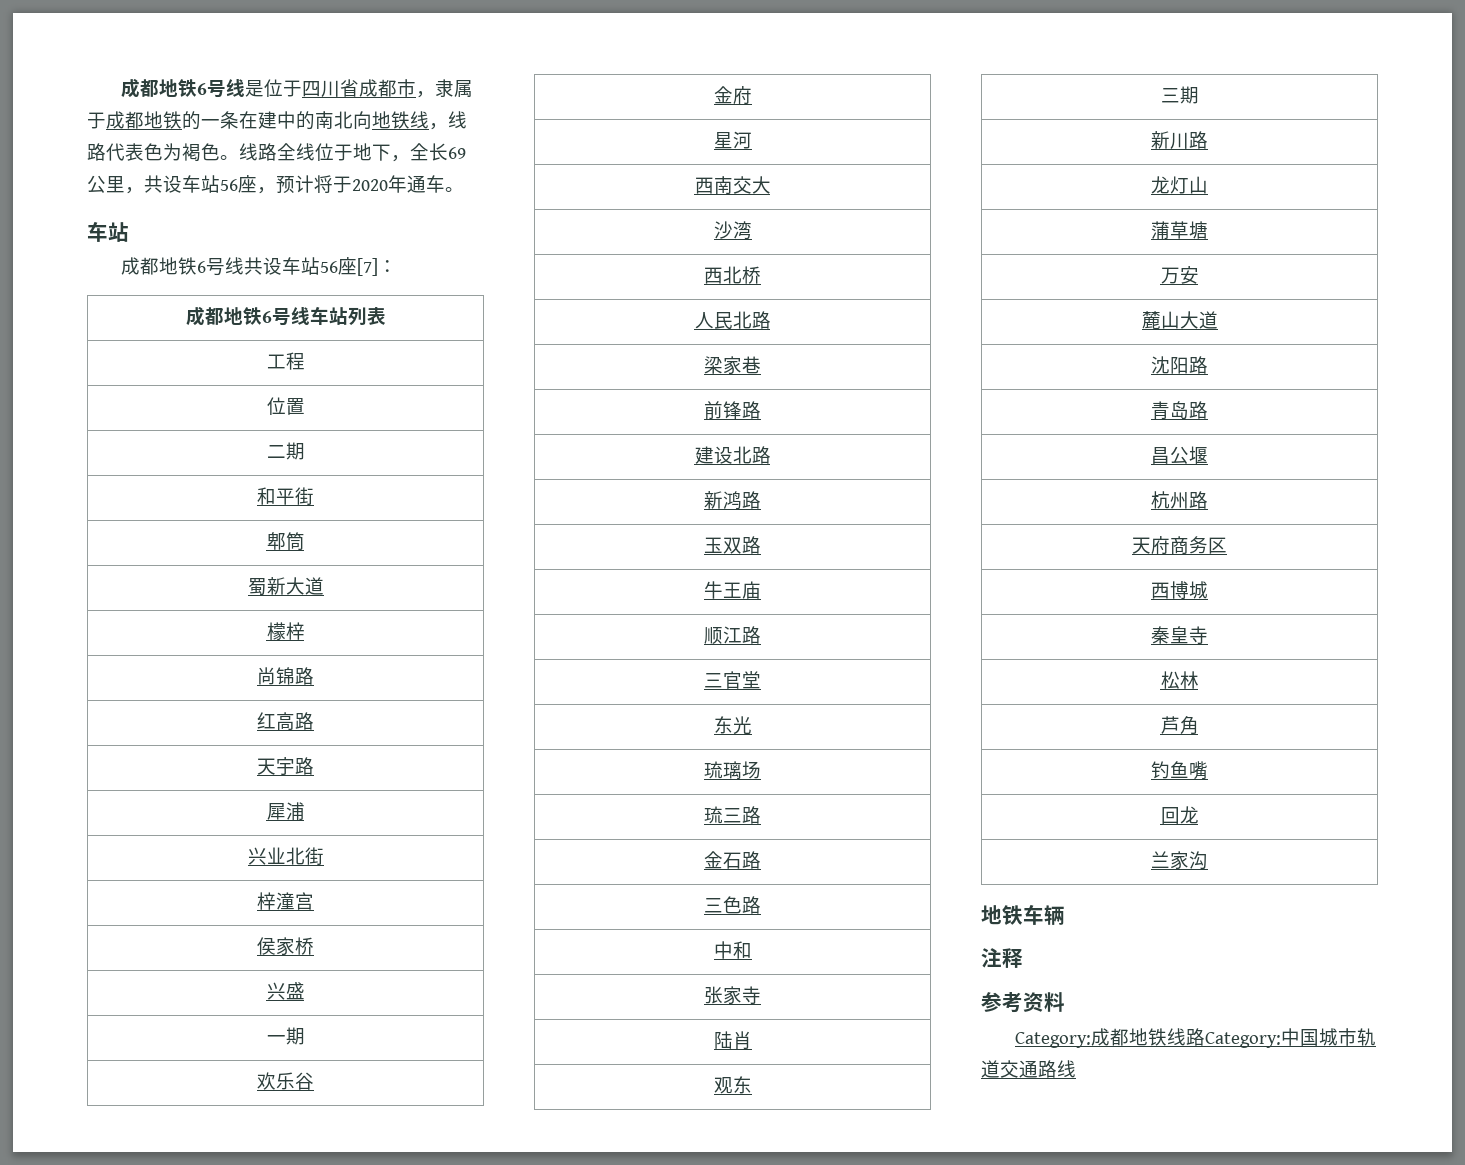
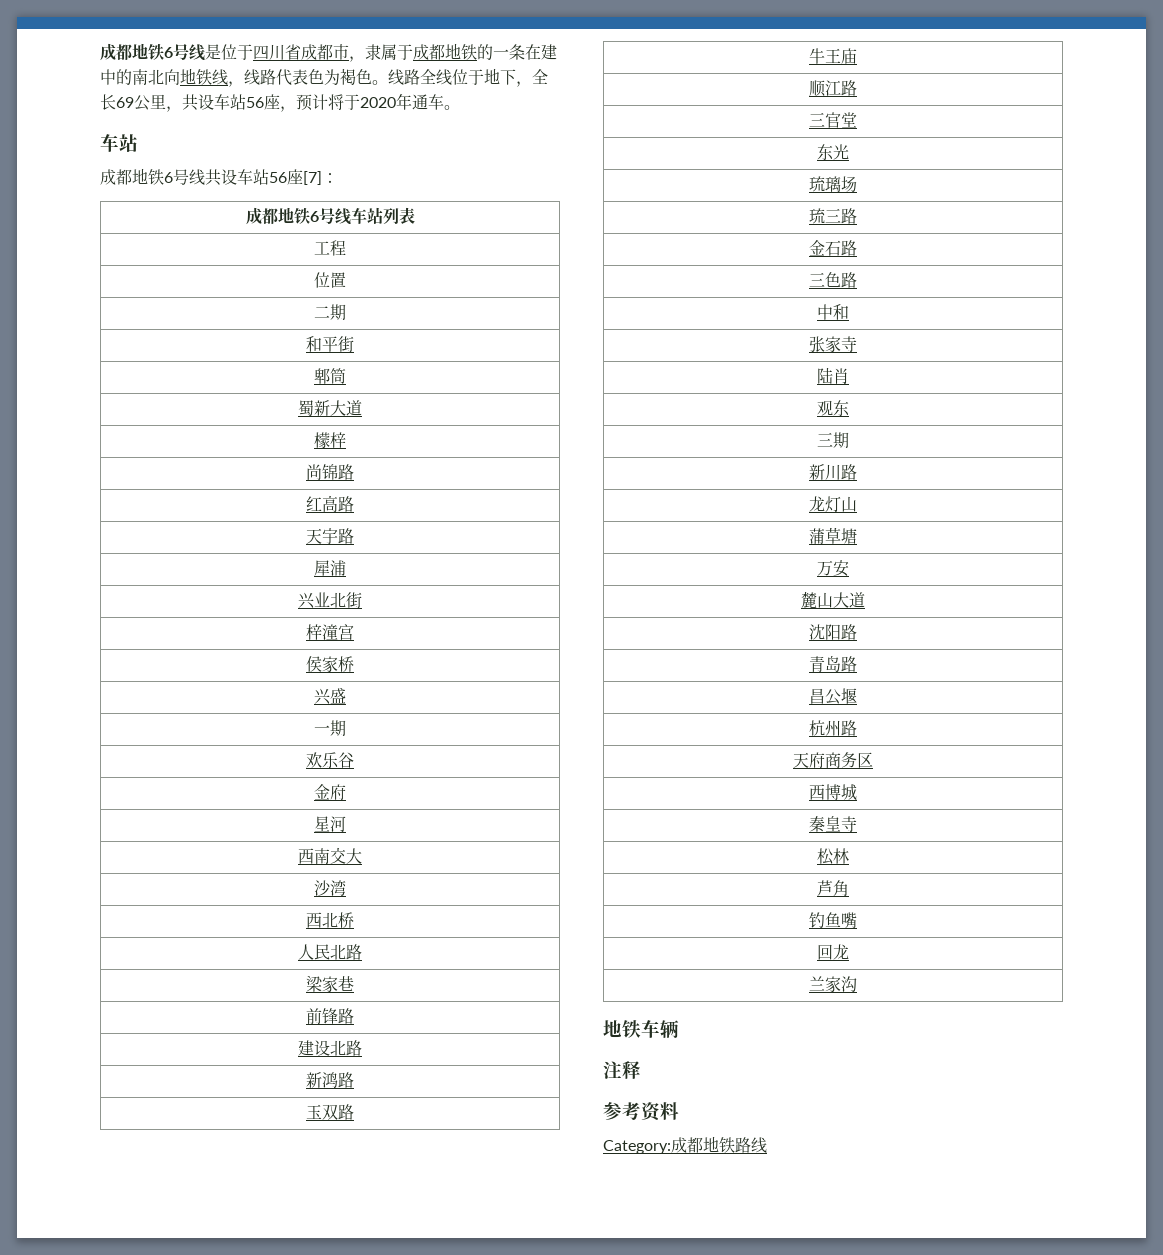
- Category:成都地铁线路Category:中国城市轨道交通路线
+ Category:成都地铁路线

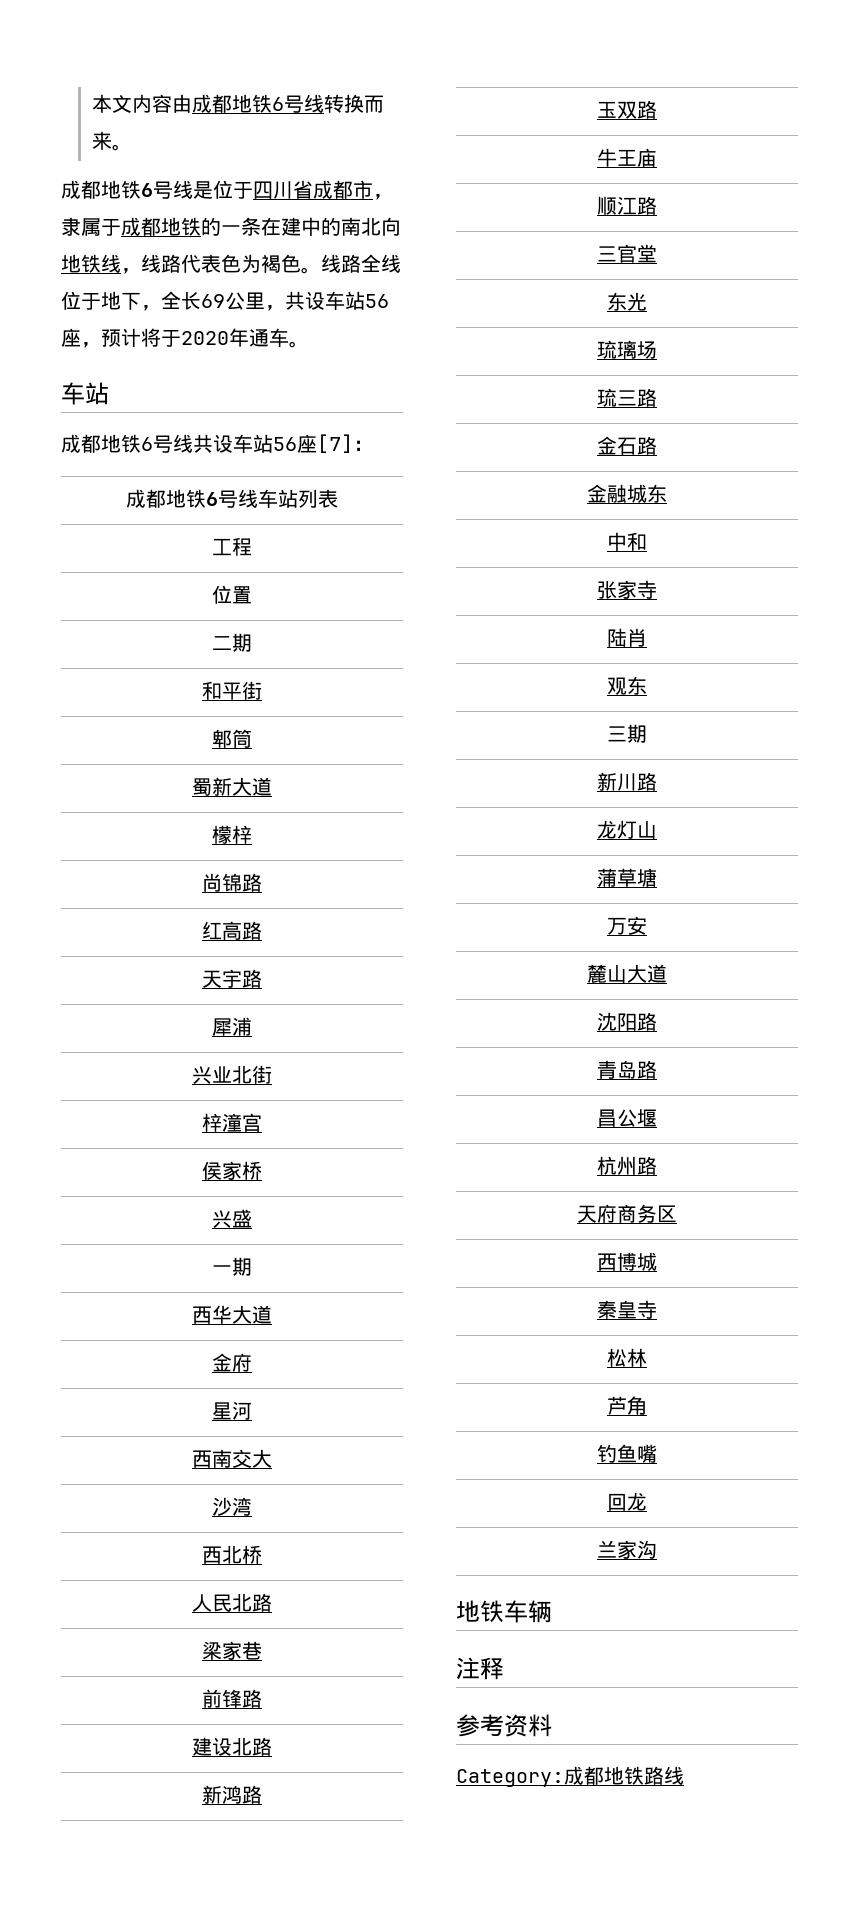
+ 本文内容由成都地铁6号线转换而来。
- 欢乐谷
+ 西华大道
- 三色路
+ 金融城东

